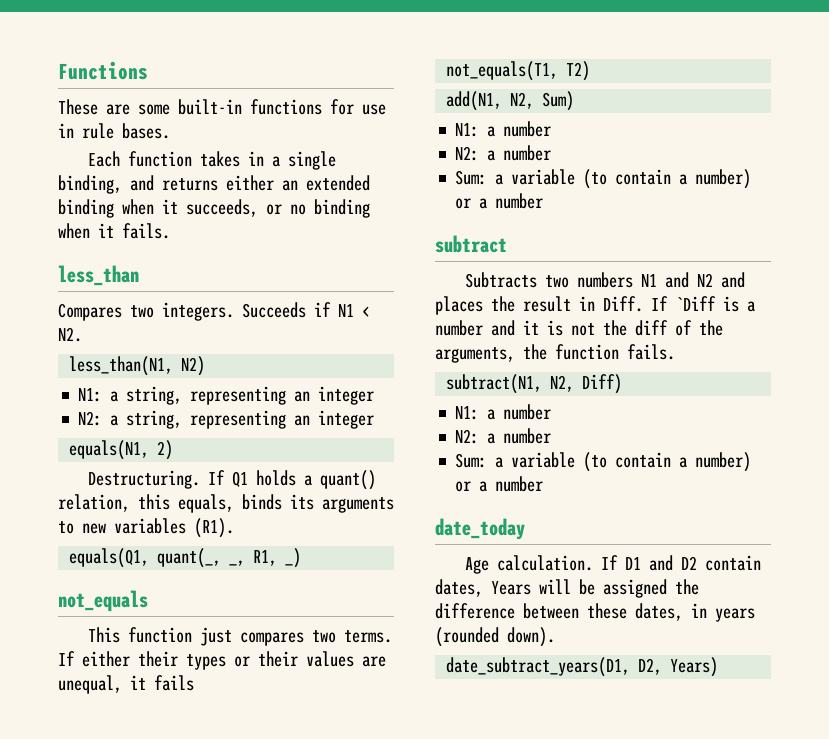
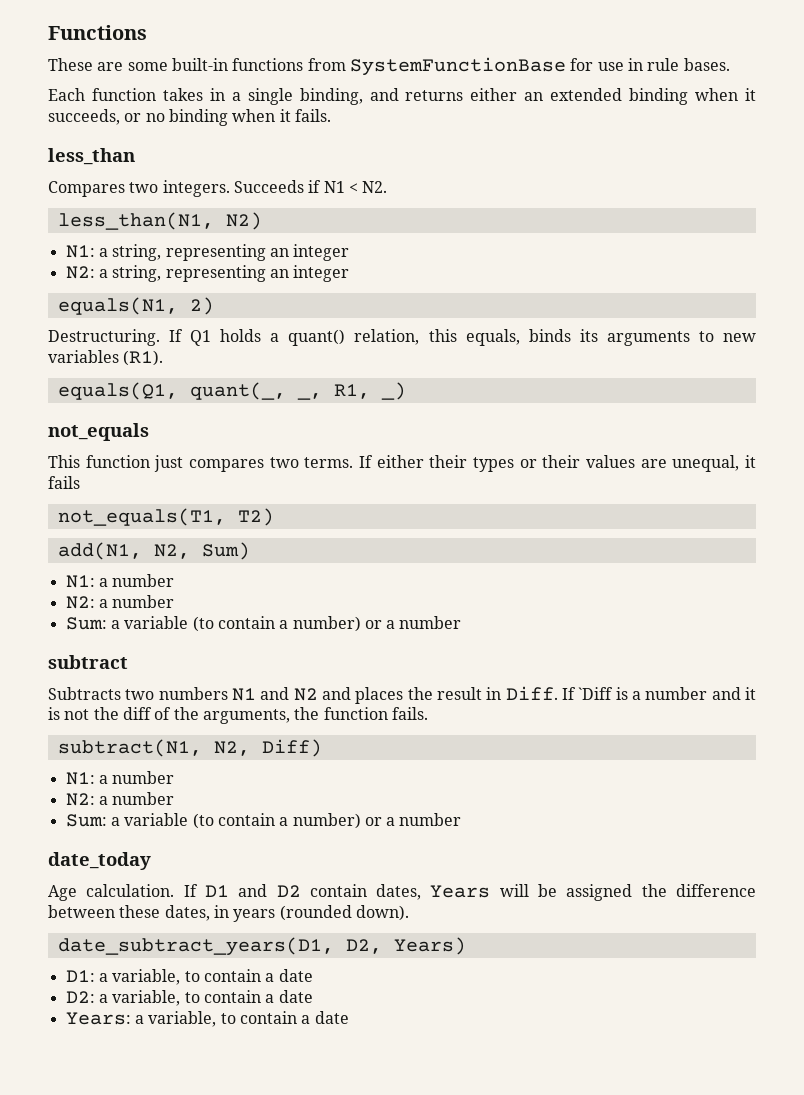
- These are some built-in functions for use in rule bases.
+ These are some built-in functions from SystemFunctionBase for use in rule bases.
+ D1: a variable, to contain a date
+ D2: a variable, to contain a date
+ Years: a variable, to contain a date

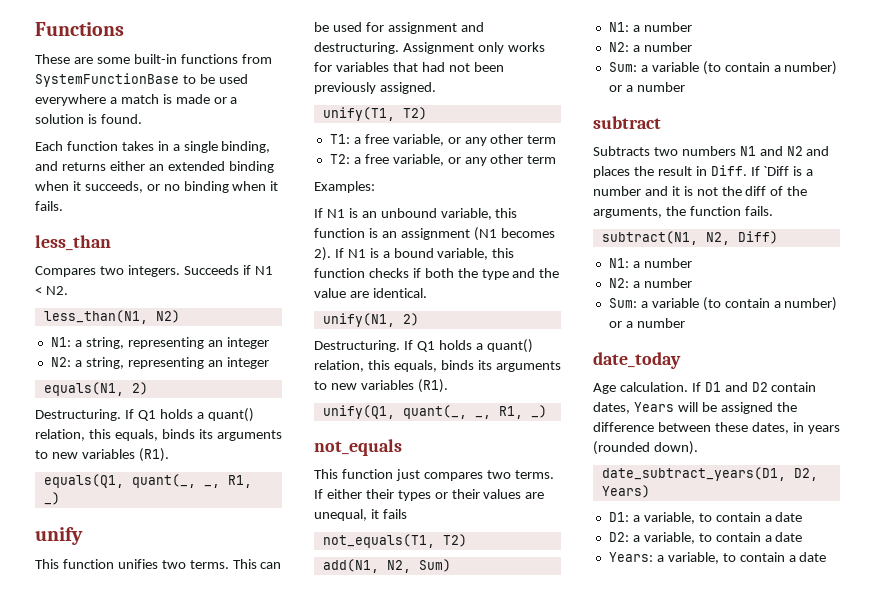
- These are some built-in functions from SystemFunctionBase for use in rule bases.
+ These are some built-in functions from SystemFunctionBase to be used everywhere a match is made or a solution is found.
+ unify
+ This function unifies two terms. This can be used for assignment and destructuring. Assignment only works for variables that had not been previously assigned.
+ unify(T1, T2)
+ T1: a free variable, or any other term
+ T2: a free variable, or any other term
+ Examples:
+ If N1 is an unbound variable, this function is an assignment (N1 becomes 2). If N1 is a bound variable, this function checks if both the type and the value are identical.
+ unify(N1, 2)
+ Destructuring. If Q1 holds a quant() relation, this equals, binds its arguments to new variables (R1).
+ unify(Q1, quant(_, _, R1, _)

